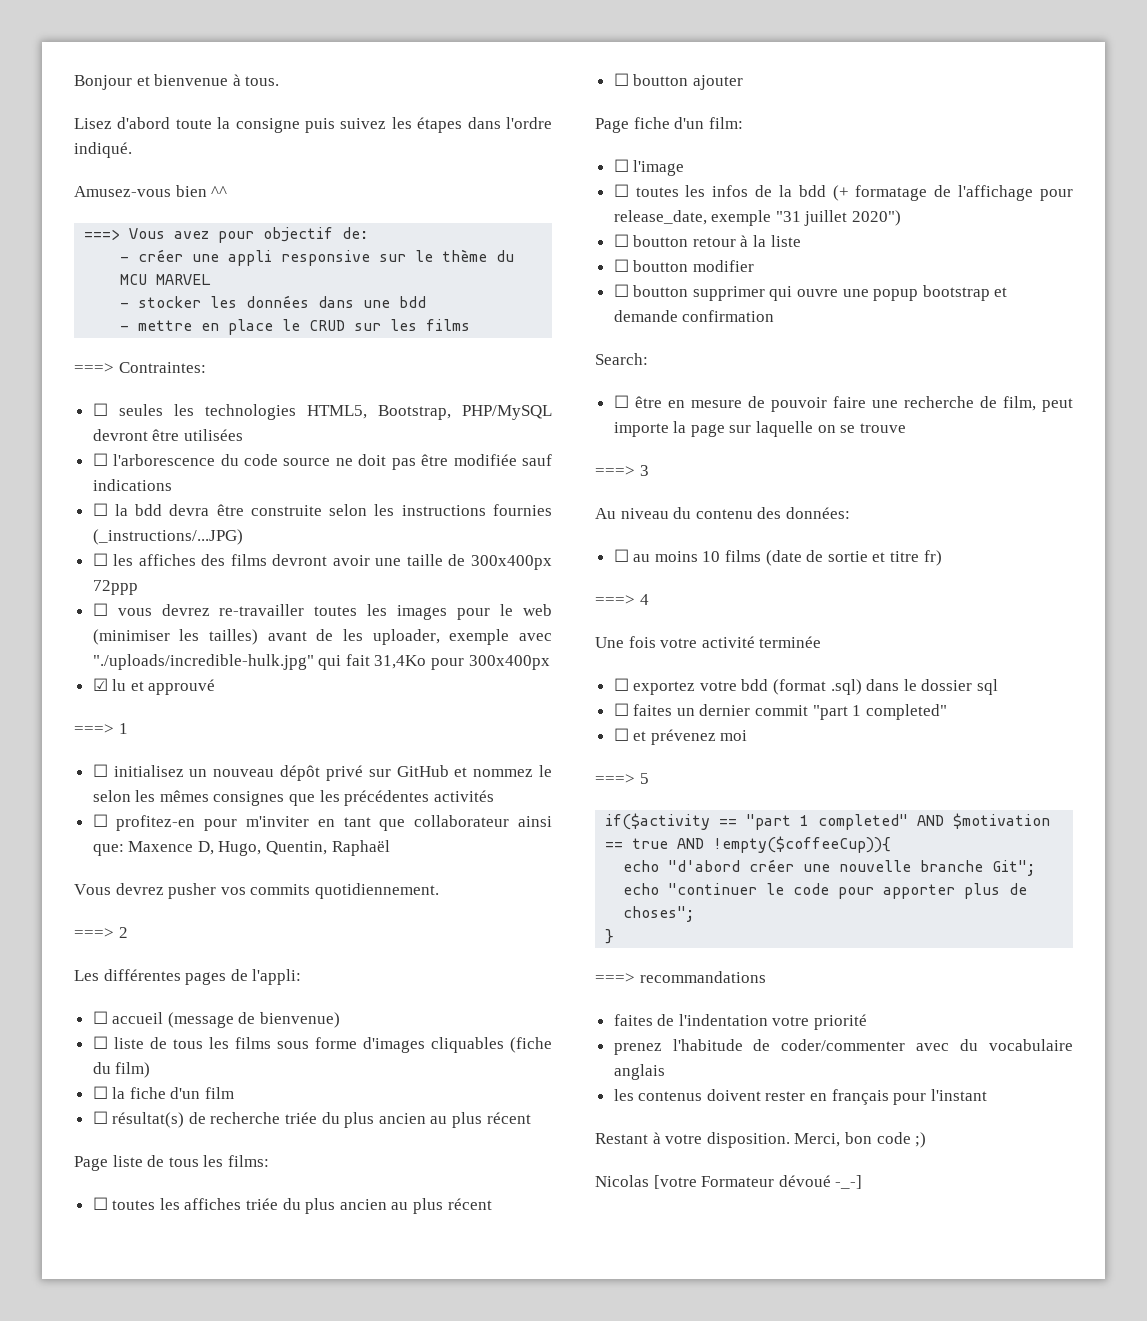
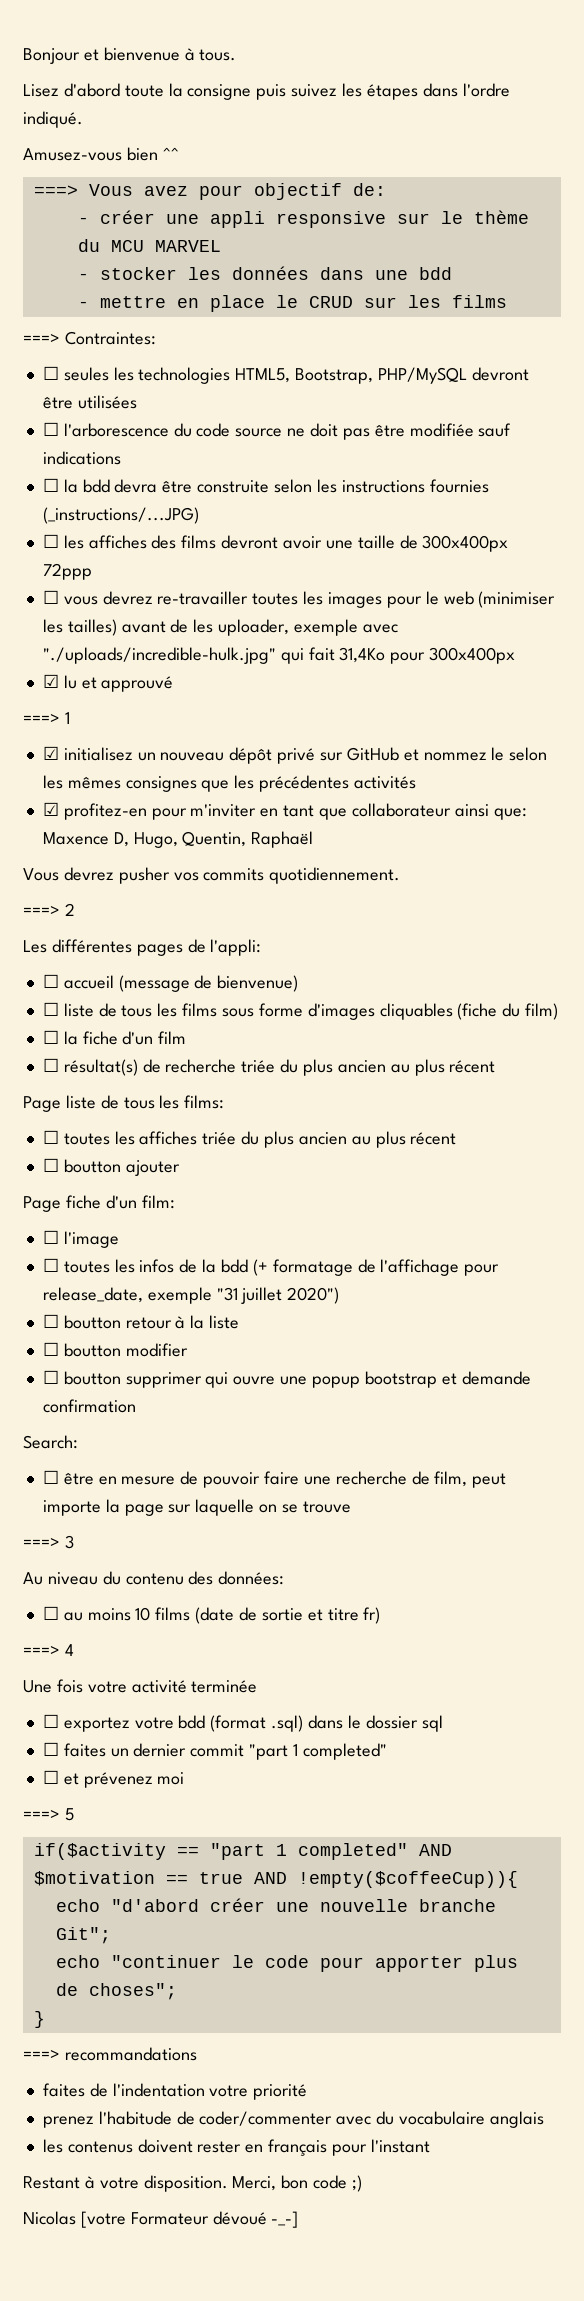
- ☐ initialisez un nouveau dépôt privé sur GitHub et nommez le selon les mêmes consignes que les précédentes activités
+ ☑ initialisez un nouveau dépôt privé sur GitHub et nommez le selon les mêmes consignes que les précédentes activités
- ☐ profitez-en pour m'inviter en tant que collaborateur ainsi que: Maxence D, Hugo, Quentin, Raphaël
+ ☑ profitez-en pour m'inviter en tant que collaborateur ainsi que: Maxence D, Hugo, Quentin, Raphaël

